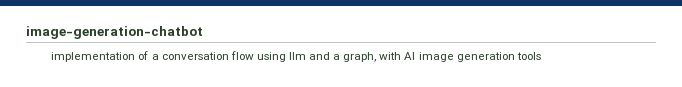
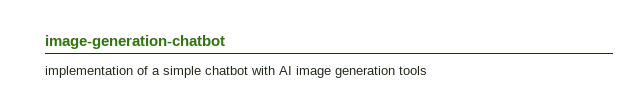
- implementation of a conversation flow using llm and a graph, with AI image generation tools
+ implementation of a simple chatbot with AI image generation tools

